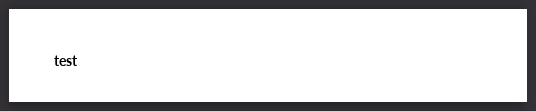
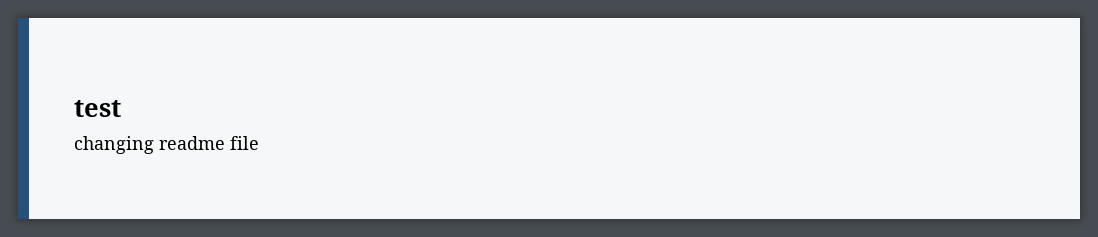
+ changing readme file

